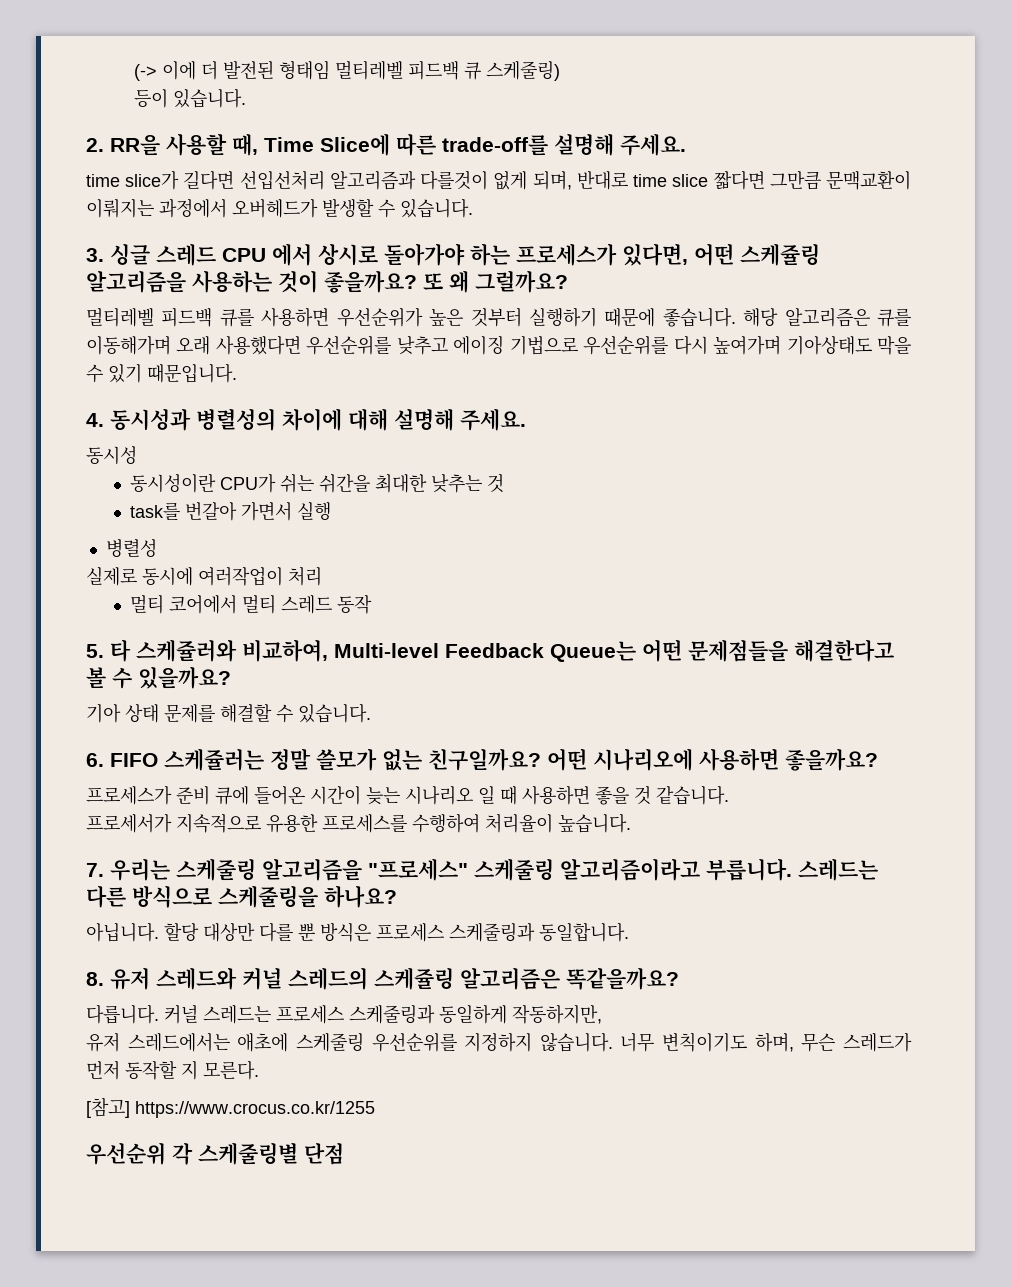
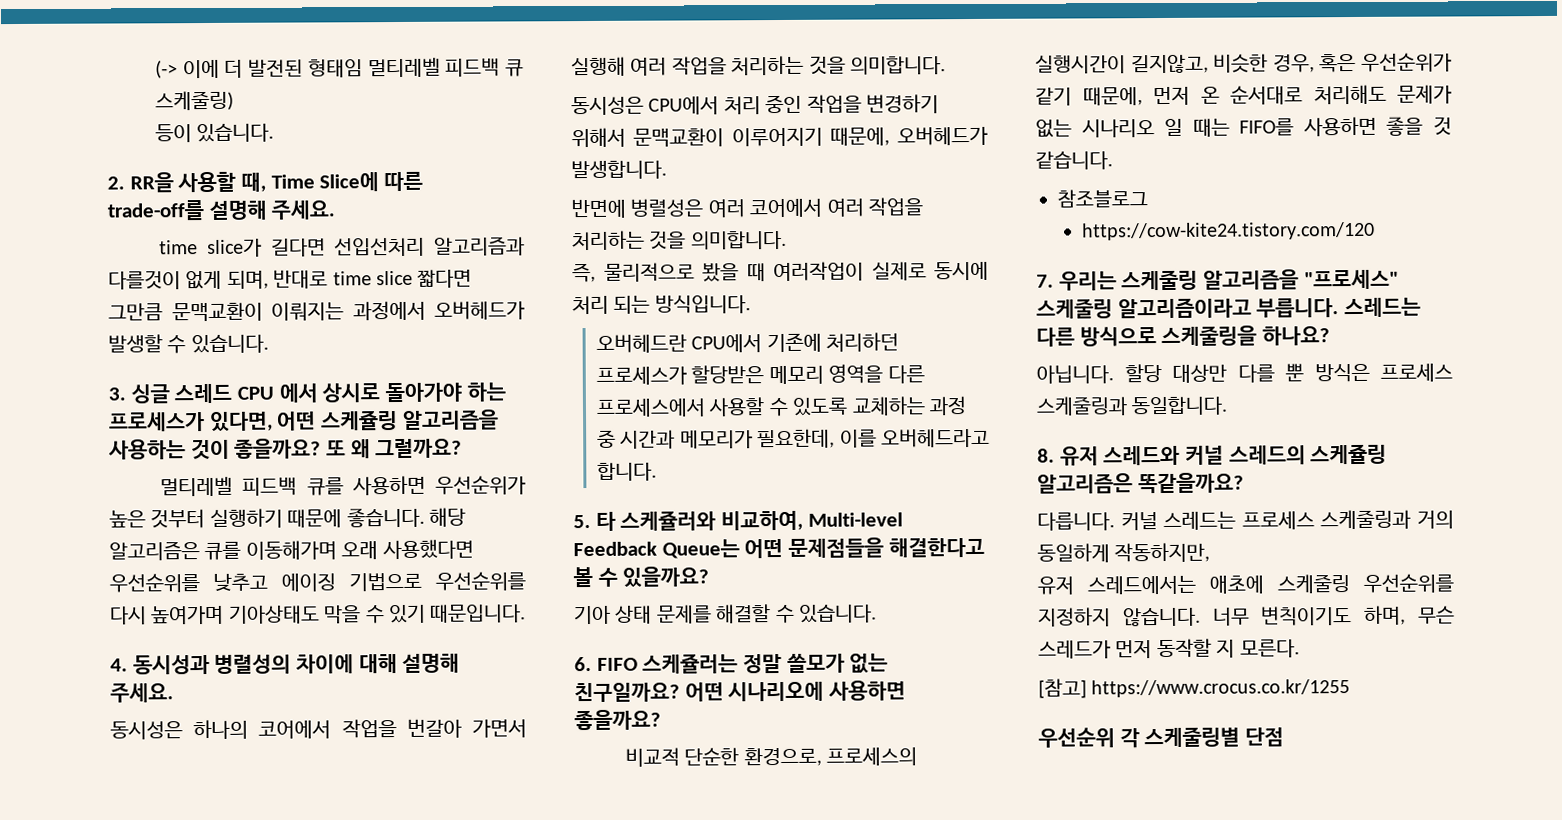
- 동시성
- 동시성이란 CPU가 쉬는 쉬간을 최대한 낮추는 것
- task를 번갈아 가면서 실행
- 병렬성
- 실제로 동시에 여러작업이 처리
- 멀티 코어에서 멀티 스레드 동작
+ 동시성은 하나의 코어에서 작업을 번갈아 가면서 실행해 여러 작업을 처리하는 것을 의미합니다.
+ 동시성은 CPU에서 처리 중인 작업을 변경하기 위해서 문맥교환이 이루어지기 때문에, 오버헤드가 발생합니다.
+ 반면에 병렬성은 여러 코어에서 여러 작업을 처리하는 것을 의미합니다.
+ 즉, 물리적으로 봤을 때 여러작업이 실제로 동시에 처리 되는 방식입니다.
+ 오버헤드란 CPU에서 기존에 처리하던 프로세스가 할당받은 메모리 영역을 다른 프로세스에서 사용할 수 있도록 교체하는 과정 중 시간과 메모리가 필요한데, 이를 오버헤드라고 합니다.
- 프로세스가 준비 큐에 들어온 시간이 늦는 시나리오 일 때 사용하면 좋을 것 같습니다.
- 프로세서가 지속적으로 유용한 프로세스를 수행하여 처리율이 높습니다.
+ 비교적 단순한 환경으로, 프로세스의 실행시간이 길지않고, 비슷한 경우, 혹은 우선순위가 같기 때문에, 먼저 온 순서대로 처리해도 문제가 없는 시나리오 일 때는 FIFO를 사용하면 좋을 것 같습니다.
+ 참조블로그
+ https://cow-kite24.tistory.com/120
- 커널 스레드는 프로세스 스케줄링과 동일하게 작동하지만,
+ 커널 스레드는 프로세스 스케줄링과 거의 동일하게 작동하지만,

